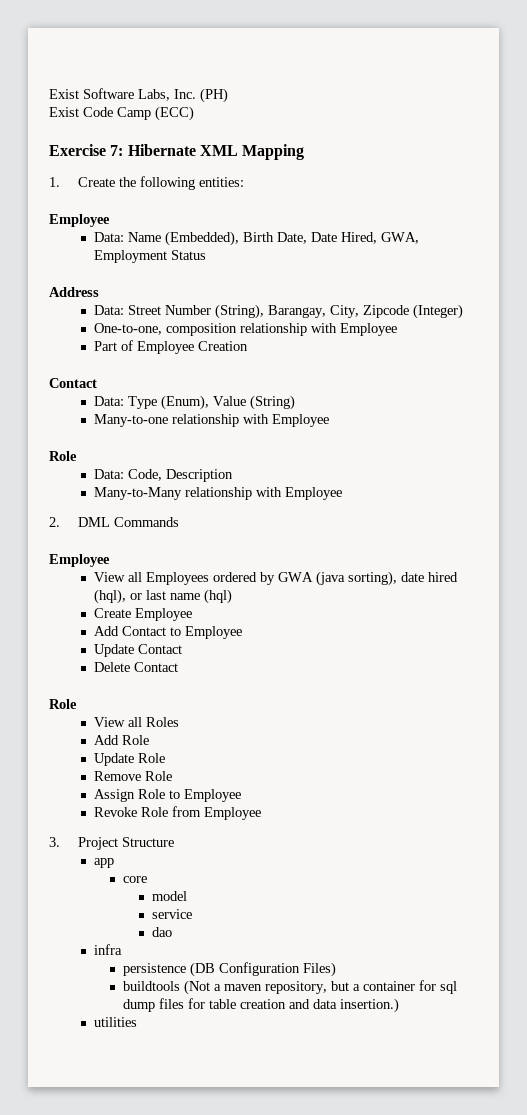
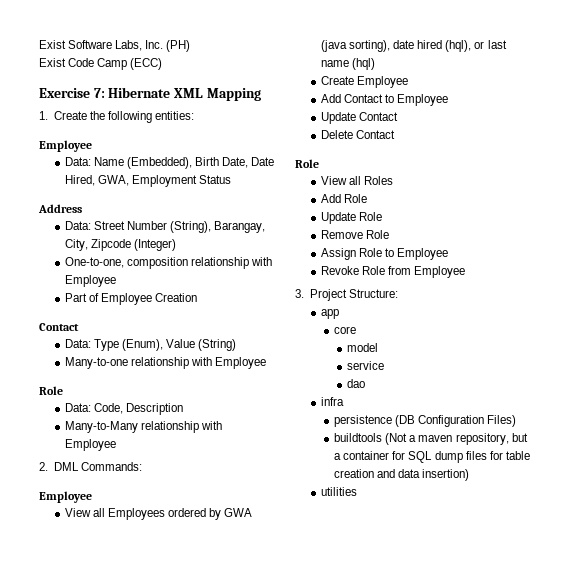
- 2. DML Commands
+ 2. DML Commands:
- 3. Project Structure
+ 3. Project Structure:
- buildtools (Not a maven repository, but a container for sql dump files for table creation and data insertion.)
+ buildtools (Not a maven repository, but a container for SQL dump files for table creation and data insertion)

